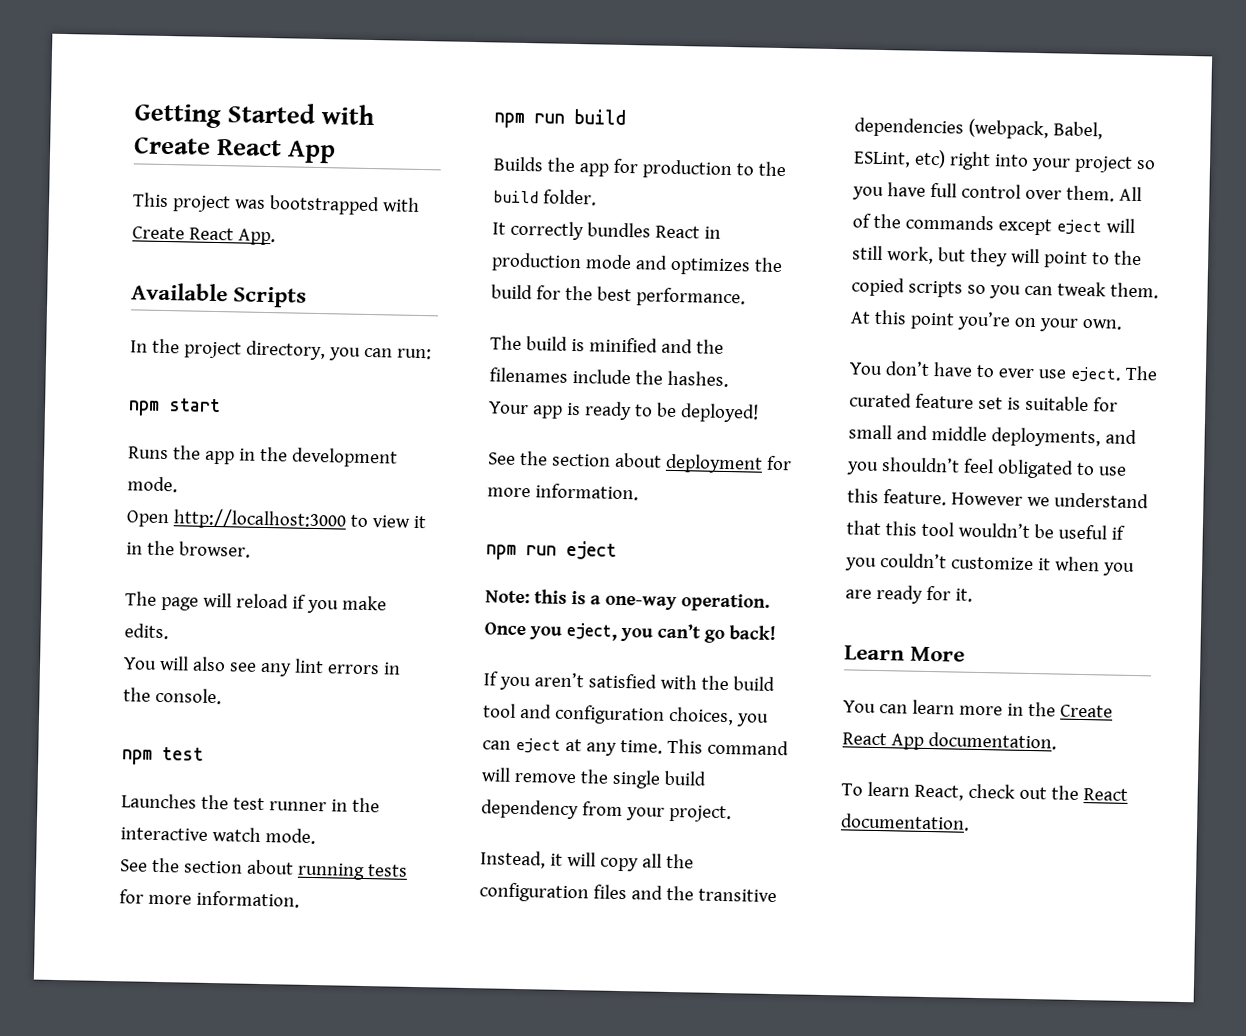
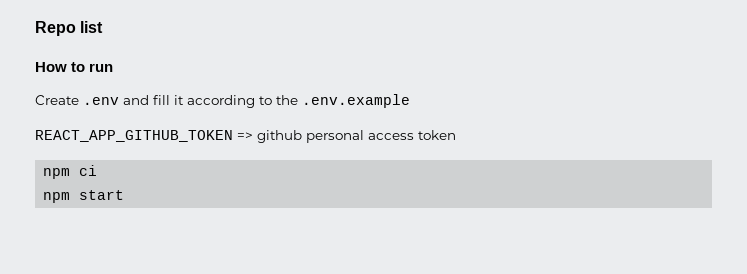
- Getting Started with Create React App
- This project was bootstrapped with Create React App.
- Available Scripts
- In the project directory, you can run:
+ Repo list
+ How to run
+ Create .env and fill it according to the .env.example
+ REACT_APP_GITHUB_TOKEN => github personal access token
+ npm ci
  npm start
- Runs the app in the development mode.
- Open http://localhost:3000 to view it in the browser.
- The page will reload if you make edits.
- You will also see any lint errors in the console.
- npm test
- Launches the test runner in the interactive watch mode.
- See the section about running tests for more information.
- npm run build
- Builds the app for production to the build folder.
- It correctly bundles React in production mode and optimizes the build for the best performance.
- The build is minified and the filenames include the hashes.
- Your app is ready to be deployed!
- See the section about deployment for more information.
- npm run eject
- Note: this is a one-way operation. Once you eject, you can’t go back!
- If you aren’t satisfied with the build tool and configuration choices, you can eject at any time. This command will remove the single build dependency from your project.
- Instead, it will copy all the configuration files and the transitive dependencies (webpack, Babel, ESLint, etc) right into your project so you have full control over them. All of the commands except eject will still work, but they will point to the copied scripts so you can tweak them. At this point you’re on your own.
- You don’t have to ever use eject. The curated feature set is suitable for small and middle deployments, and you shouldn’t feel obligated to use this feature. However we understand that this tool wouldn’t be useful if you couldn’t customize it when you are ready for it.
- Learn More
- You can learn more in the Create React App documentation.
- To learn React, check out the React documentation.

